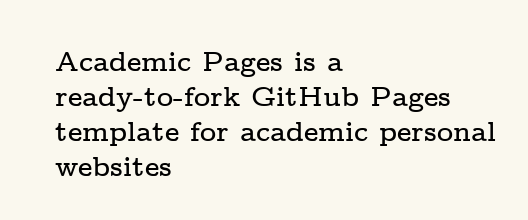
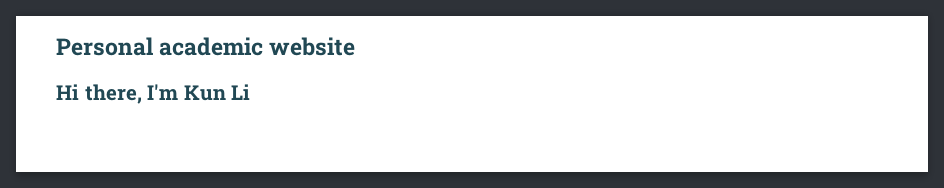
- Academic Pages is a ready-to-fork GitHub Pages template for academic personal websites
+ Personal academic website
+ Hi there, I'm Kun Li

